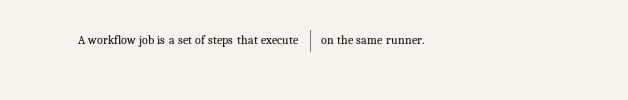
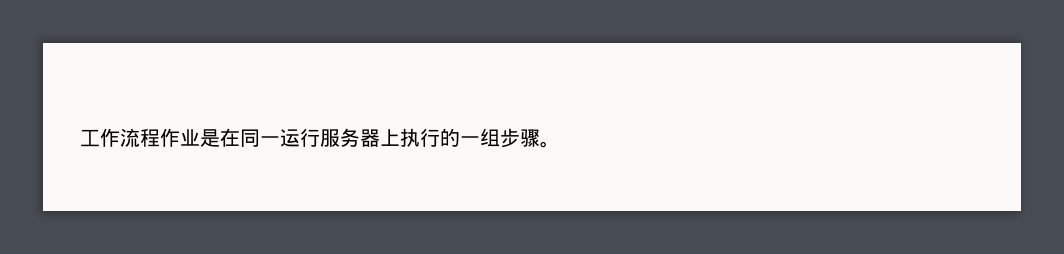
- A workflow job is a set of steps that execute on the same runner.
+ 工作流程作业是在同一运行服务器上执行的一组步骤。

